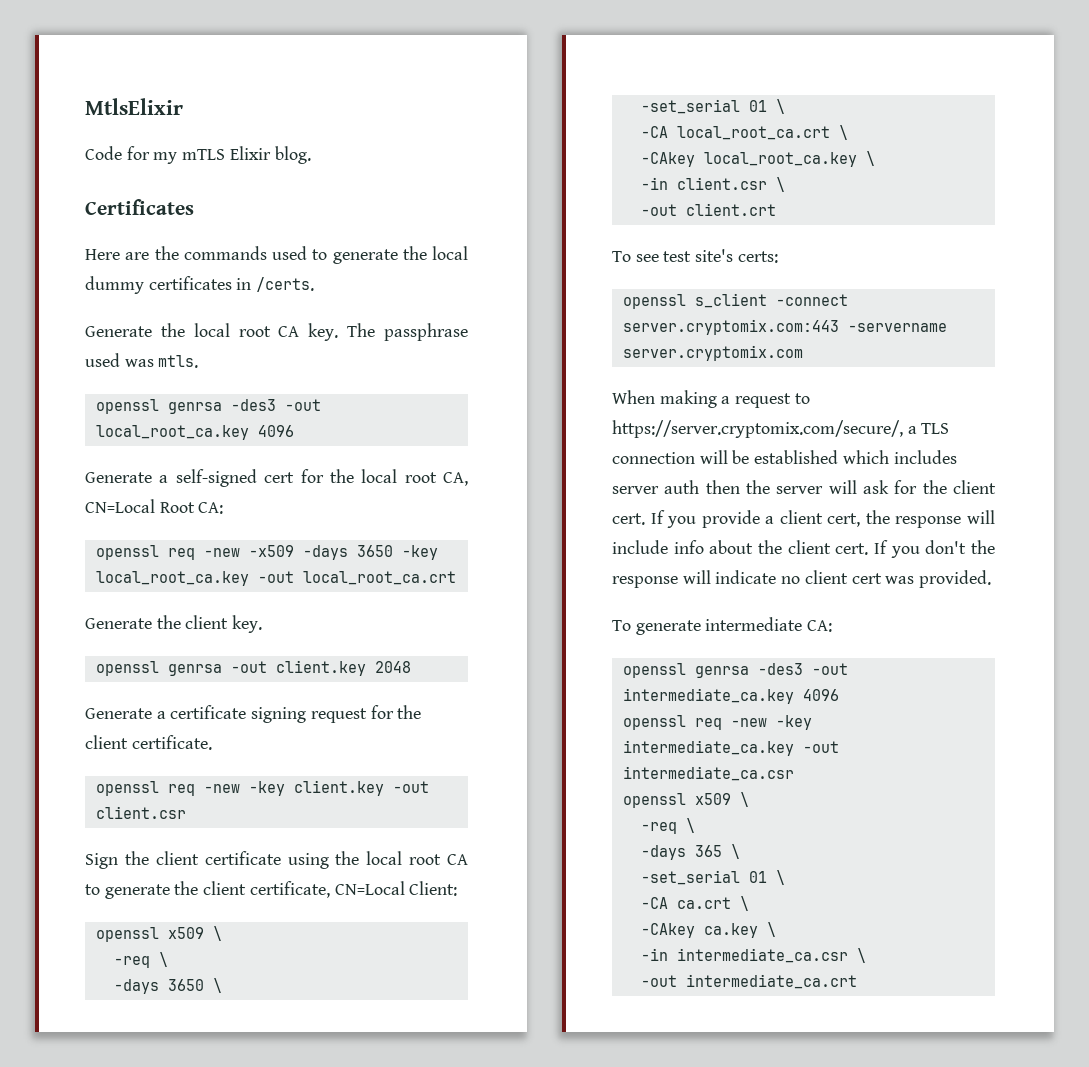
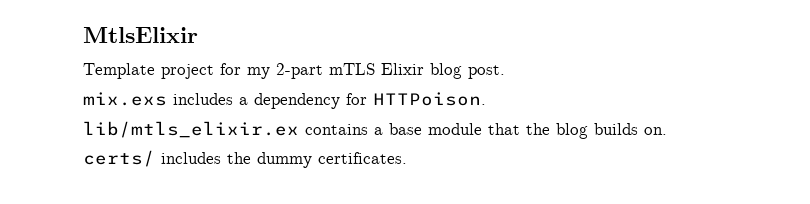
- Code for my mTLS Elixir blog.
- Certificates
- Here are the commands used to generate the local dummy certificates in /certs.
- Generate the local root CA key. The passphrase used was mtls.
- openssl genrsa -des3 -out local_root_ca.key 4096
- Generate a self-signed cert for the local root CA, CN=Local Root CA:
- openssl req -new -x509 -days 3650 -key local_root_ca.key -out local_root_ca.crt
- Generate the client key.
- openssl genrsa -out client.key 2048
- Generate a certificate signing request for the client certificate.
- openssl req -new -key client.key -out client.csr
- Sign the client certificate using the local root CA to generate the client certificate, CN=Local Client:
- openssl x509 \
- -req \
- -days 3650 \
- -set_serial 01 \
- -CA local_root_ca.crt \
- -CAkey local_root_ca.key \
- -in client.csr \
- -out client.crt
- To see test site's certs:
- openssl s_client -connect server.cryptomix.com:443 -servername server.cryptomix.com
- When making a request to https://server.cryptomix.com/secure/, a TLS connection will be established which includes server auth then the server will ask for the client cert. If you provide a client cert, the response will include info about the client cert. If you don't the response will indicate no client cert was provided.
- To generate intermediate CA:
- openssl genrsa -des3 -out intermediate_ca.key 4096
- openssl req -new -key intermediate_ca.key -out intermediate_ca.csr
- openssl x509 \
- -req \
- -days 365 \
- -set_serial 01 \
- -CA ca.crt \
- -CAkey ca.key \
- -in intermediate_ca.csr \
- -out intermediate_ca.crt
+ Template project for my 2-part mTLS Elixir blog post.
+ mix.exs includes a dependency for HTTPoison.
+ lib/mtls_elixir.ex contains a base module that the blog builds on.
+ certs/ includes the dummy certificates.

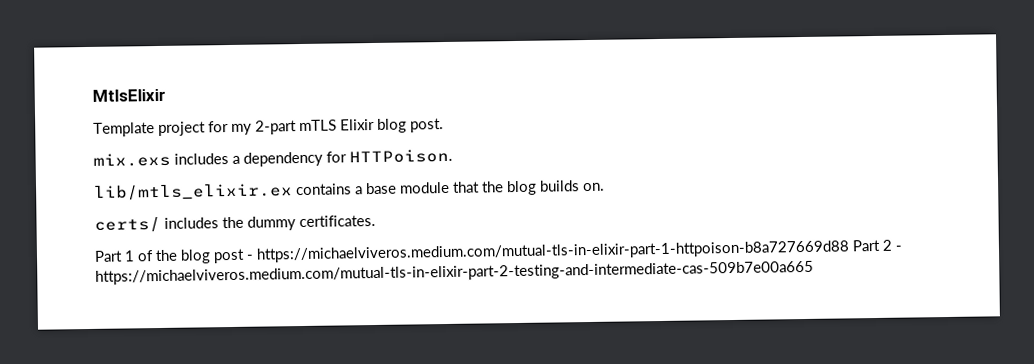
+ Part 1 of the blog post - https://michaelviveros.medium.com/mutual-tls-in-elixir-part-1-httpoison-b8a727669d88 Part 2 - https://michaelviveros.medium.com/mutual-tls-in-elixir-part-2-testing-and-intermediate-cas-509b7e00a665

